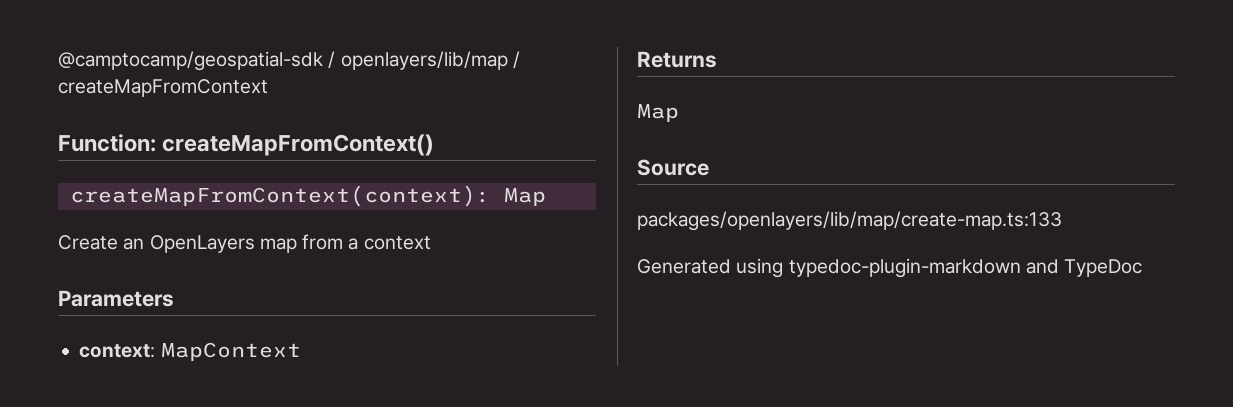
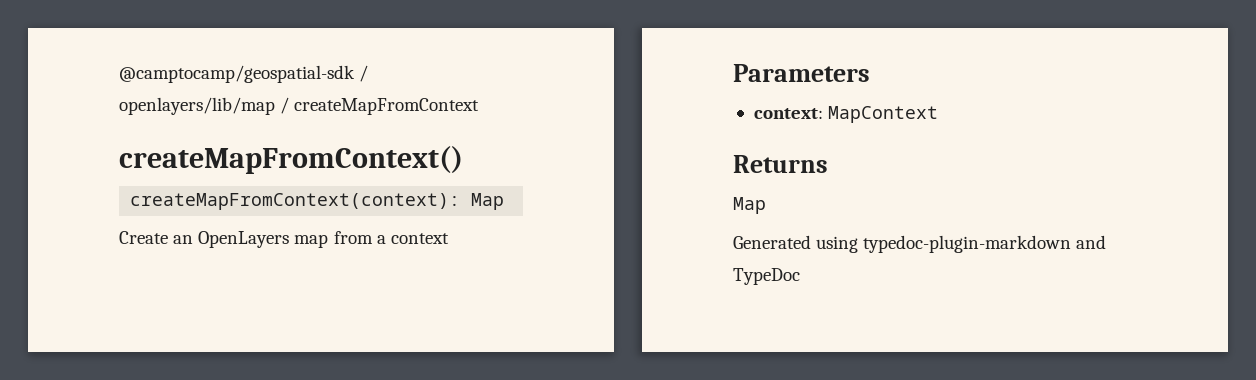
- Function: createMapFromContext()
+ createMapFromContext()
- Source
- packages/openlayers/lib/map/create-map.ts:133

